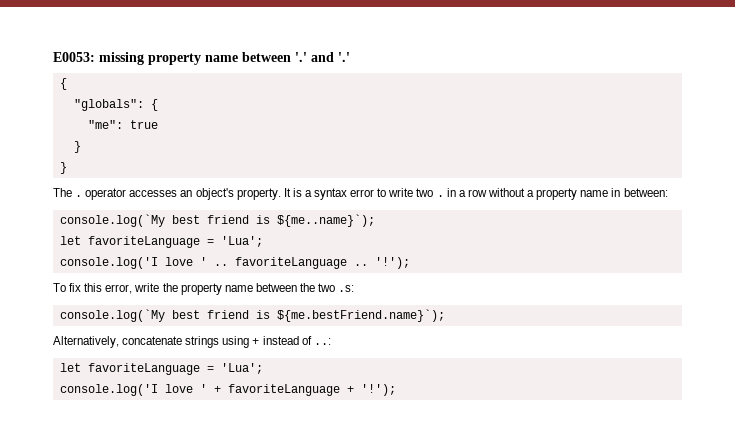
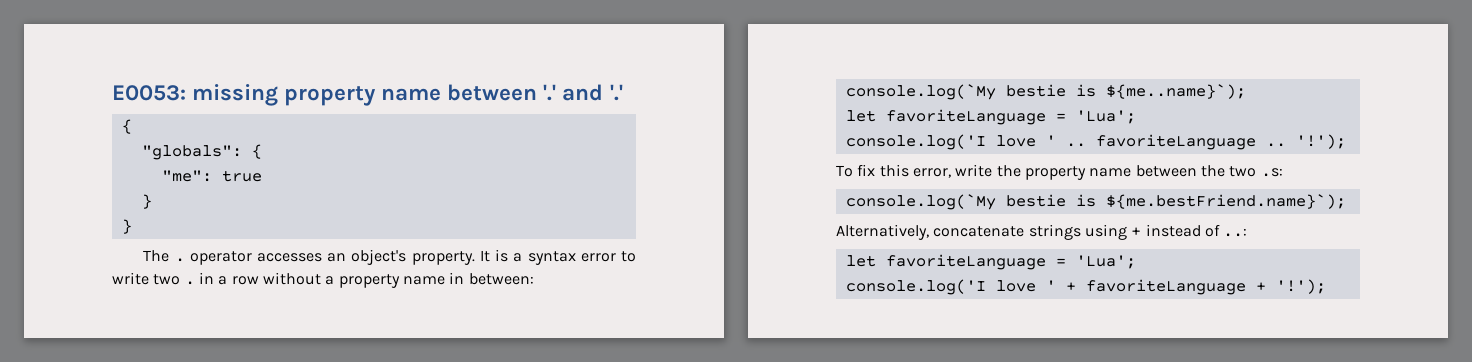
- console.log(`My best friend is ${me..name}`);
+ console.log(`My bestie is ${me..name}`);
- console.log(`My best friend is ${me.bestFriend.name}`);
+ console.log(`My bestie is ${me.bestFriend.name}`);

